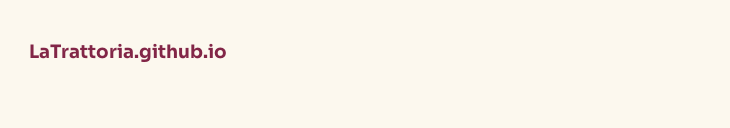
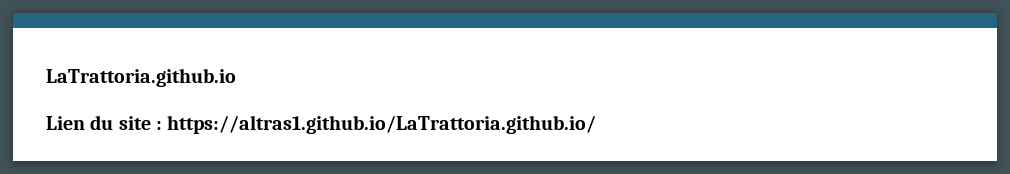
+ Lien du site : https://altras1.github.io/LaTrattoria.github.io/

